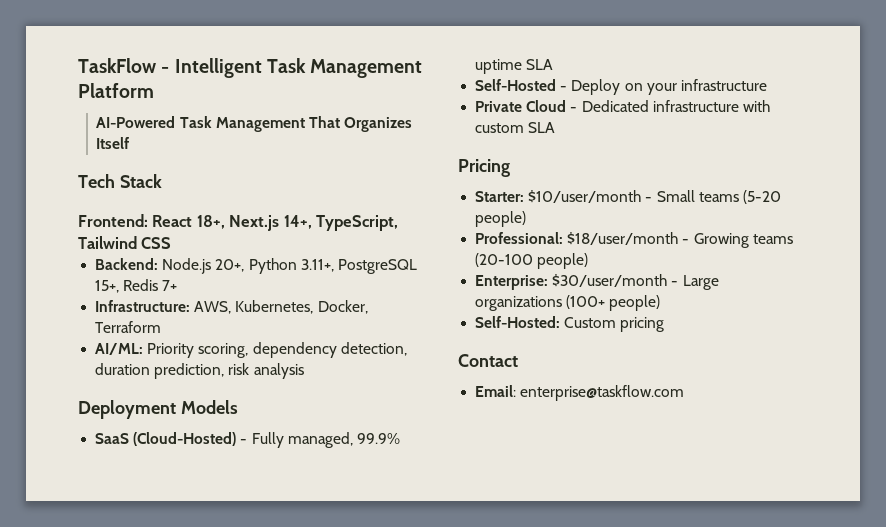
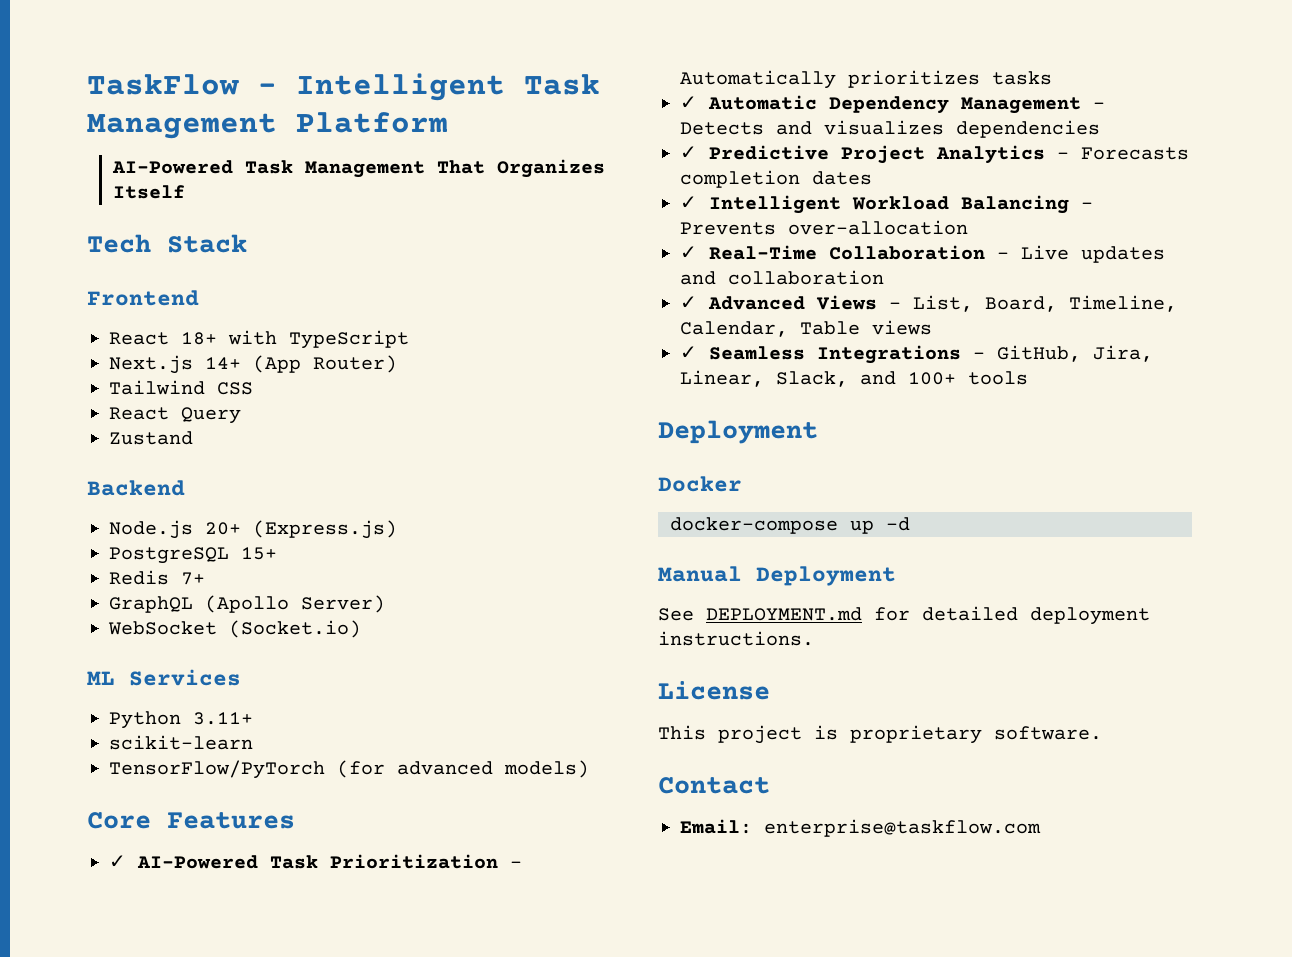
- Frontend: React 18+, Next.js 14+, TypeScript, Tailwind CSS
- Backend: Node.js 20+, Python 3.11+, PostgreSQL 15+, Redis 7+
- Infrastructure: AWS, Kubernetes, Docker, Terraform
- AI/ML: Priority scoring, dependency detection, duration prediction, risk analysis
- Deployment Models
- SaaS (Cloud-Hosted) - Fully managed, 99.9% uptime SLA
- Self-Hosted - Deploy on your infrastructure
- Private Cloud - Dedicated infrastructure with custom SLA
- Pricing
- Starter: $10/user/month - Small teams (5-20 people)
- Professional: $18/user/month - Growing teams (20-100 people)
- Enterprise: $30/user/month - Large organizations (100+ people)
- Self-Hosted: Custom pricing
+ Frontend
+ React 18+ with TypeScript
+ Next.js 14+ (App Router)
+ Tailwind CSS
+ React Query
+ Zustand
+ Backend
+ Node.js 20+ (Express.js)
+ PostgreSQL 15+
+ Redis 7+
+ GraphQL (Apollo Server)
+ WebSocket (Socket.io)
+ ML Services
+ Python 3.11+
+ scikit-learn
+ TensorFlow/PyTorch (for advanced models)
+ Core Features
+ ✓ AI-Powered Task Prioritization - Automatically prioritizes tasks
+ ✓ Automatic Dependency Management - Detects and visualizes dependencies
+ ✓ Predictive Project Analytics - Forecasts completion dates
+ ✓ Intelligent Workload Balancing - Prevents over-allocation
+ ✓ Real-Time Collaboration - Live updates and collaboration
+ ✓ Advanced Views - List, Board, Timeline, Calendar, Table views
+ ✓ Seamless Integrations - GitHub, Jira, Linear, Slack, and 100+ tools
+ Deployment
+ Docker
+ docker-compose up -d
+ Manual Deployment
+ See DEPLOYMENT.md for detailed deployment instructions.
+ License
+ This project is proprietary software.

